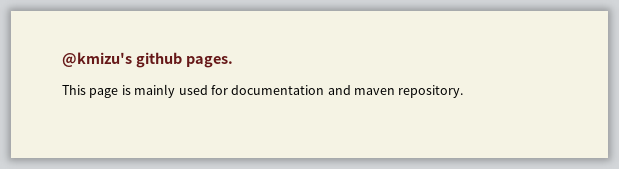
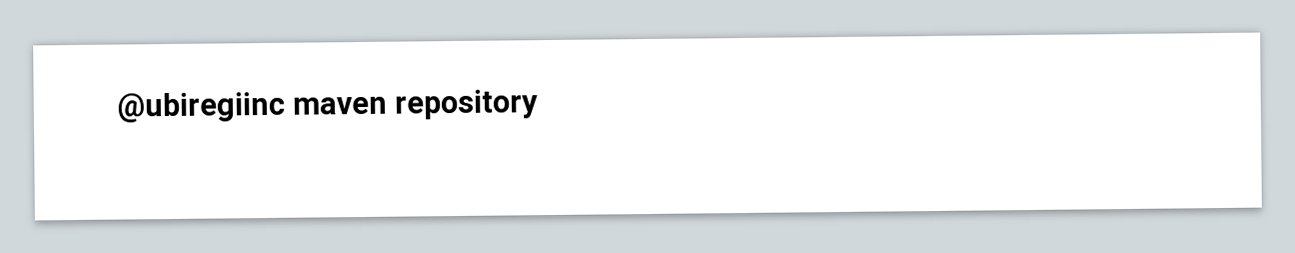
- @kmizu's github pages.
- This page is mainly used for documentation and maven repository.
+ @ubiregiinc maven repository

